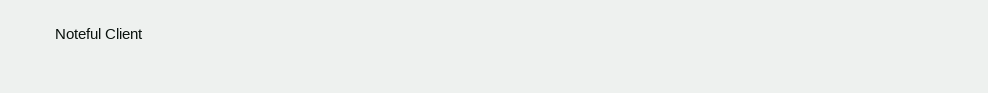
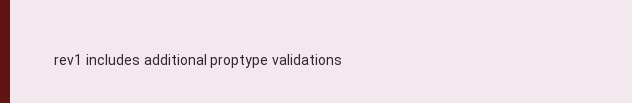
- Noteful Client
+ rev1 includes additional proptype validations

